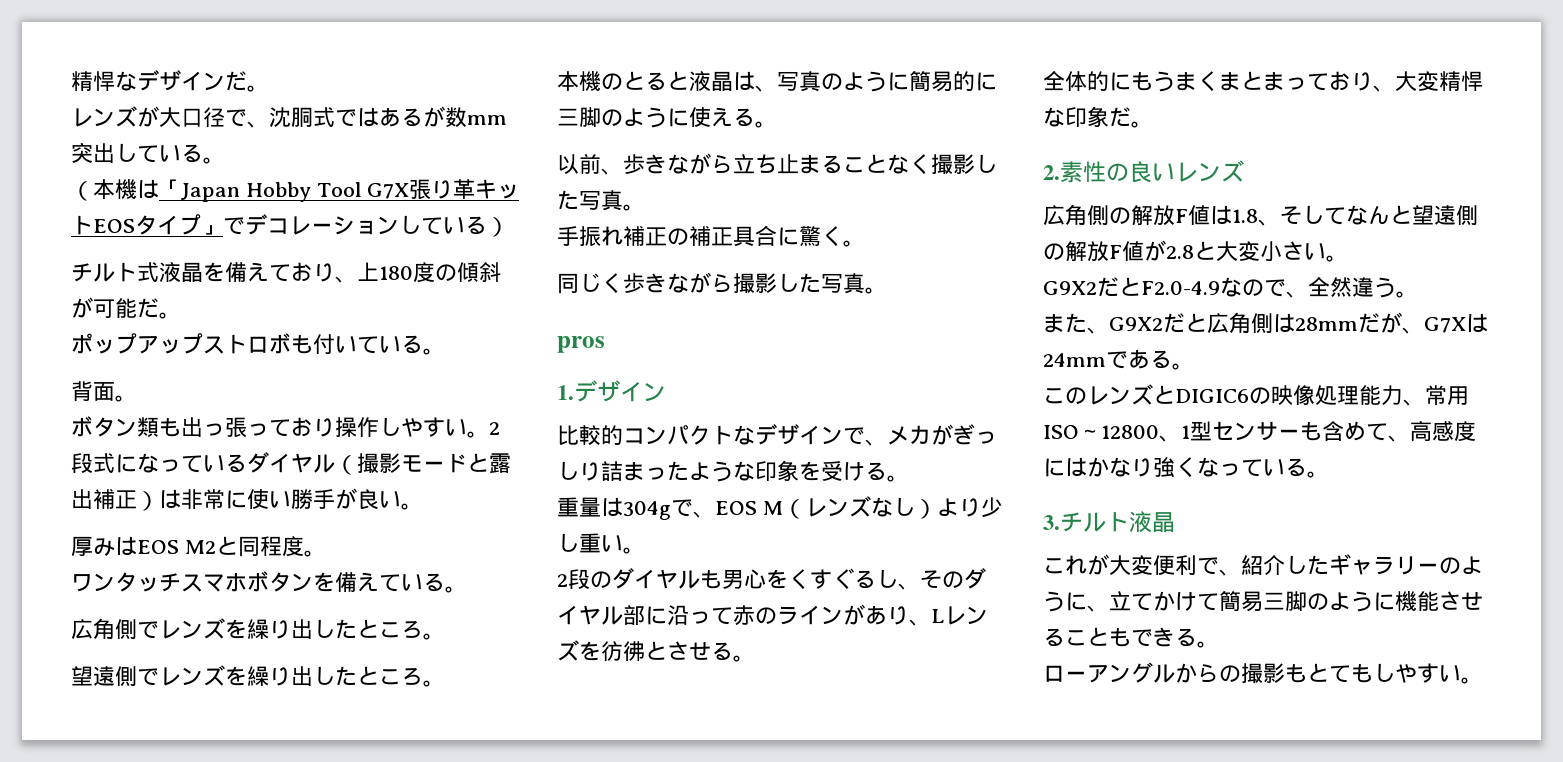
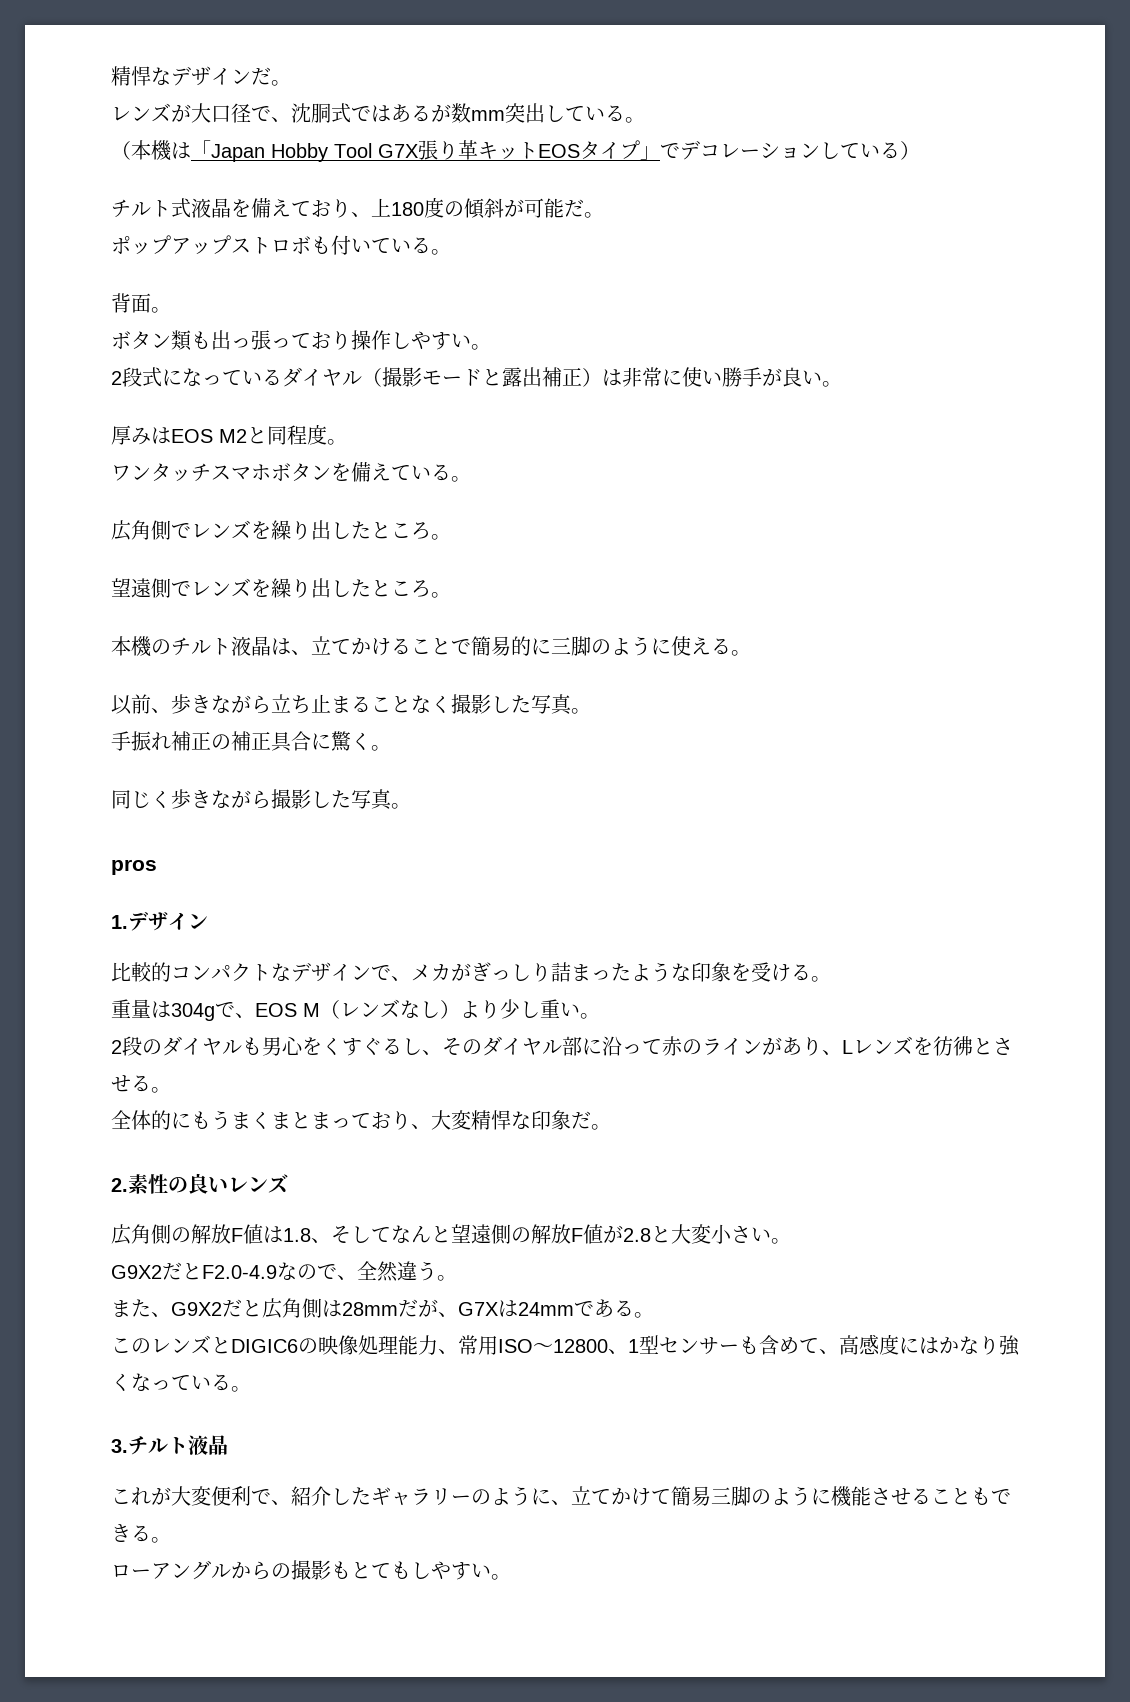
- ボタン類も出っ張っており操作しやすい。2段式になっているダイヤル（撮影モードと露出補正）は非常に使い勝手が良い。
+ ボタン類も出っ張っており操作しやすい。
+ 2段式になっているダイヤル（撮影モードと露出補正）は非常に使い勝手が良い。
- 本機のとると液晶は、写真のように簡易的に三脚のように使える。
+ 本機のチルト液晶は、立てかけることで簡易的に三脚のように使える。

